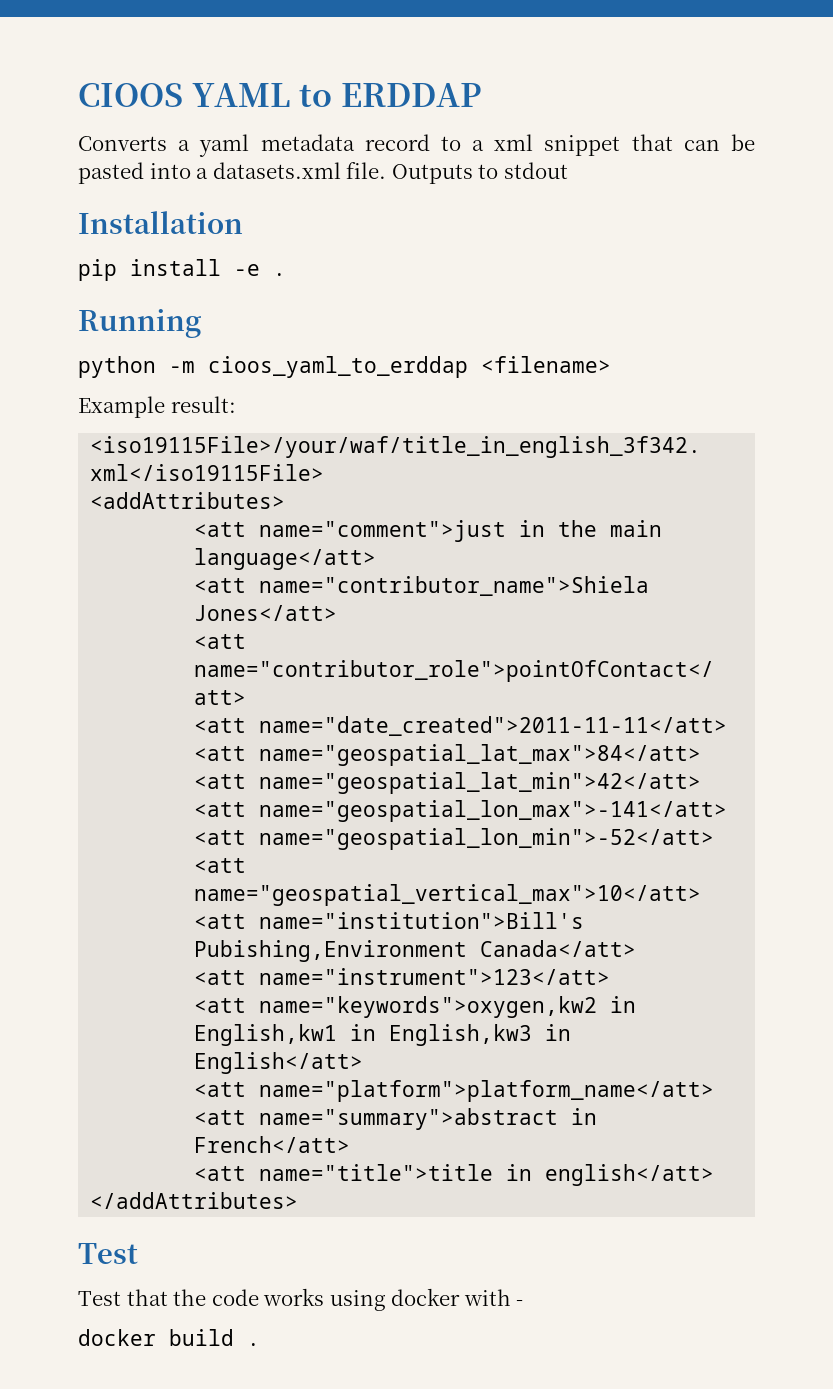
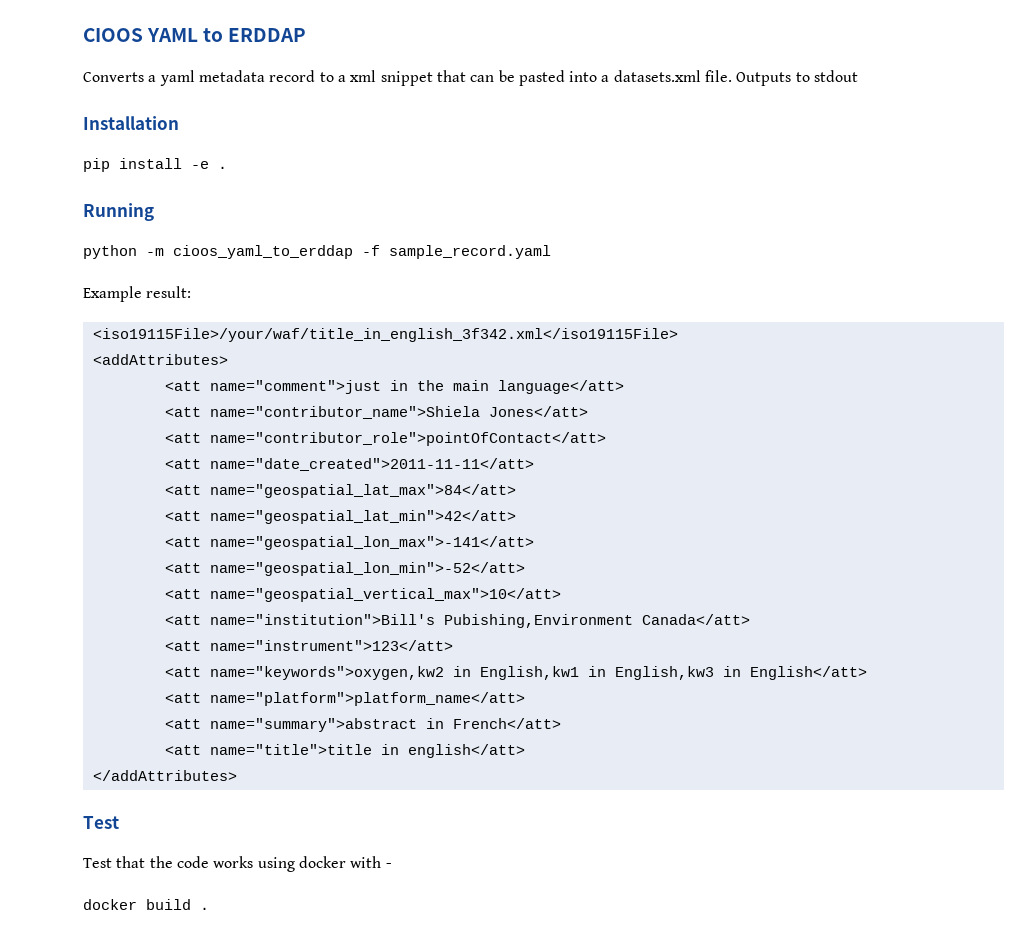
- python -m cioos_yaml_to_erddap <filename>
+ python -m cioos_yaml_to_erddap -f sample_record.yaml

